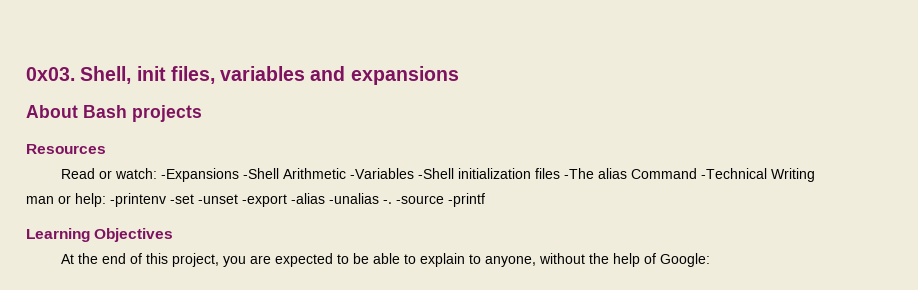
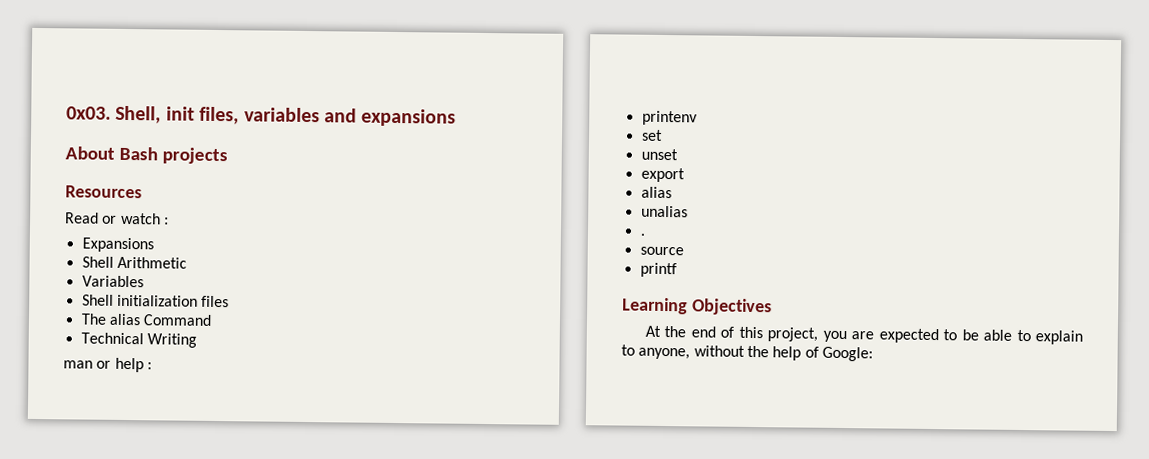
- Read or watch: -Expansions -Shell Arithmetic -Variables -Shell initialization files -The alias Command -Technical Writing
+ Read or watch :
+ Expansions
+ Shell Arithmetic
+ Variables
+ Shell initialization files
+ The alias Command
+ Technical Writing
- man or help: -printenv -set -unset -export -alias -unalias -. -source -printf
+ man or help :
+ printenv
+ set
+ unset
+ export
+ alias
+ unalias
+ .
+ source
+ printf

